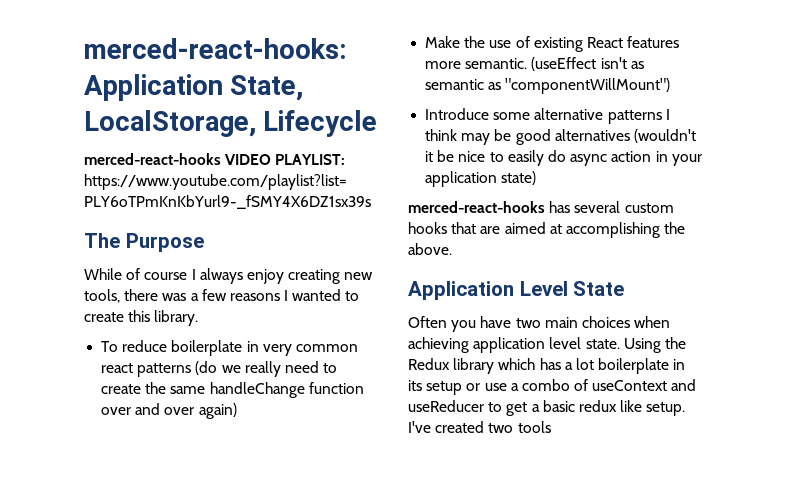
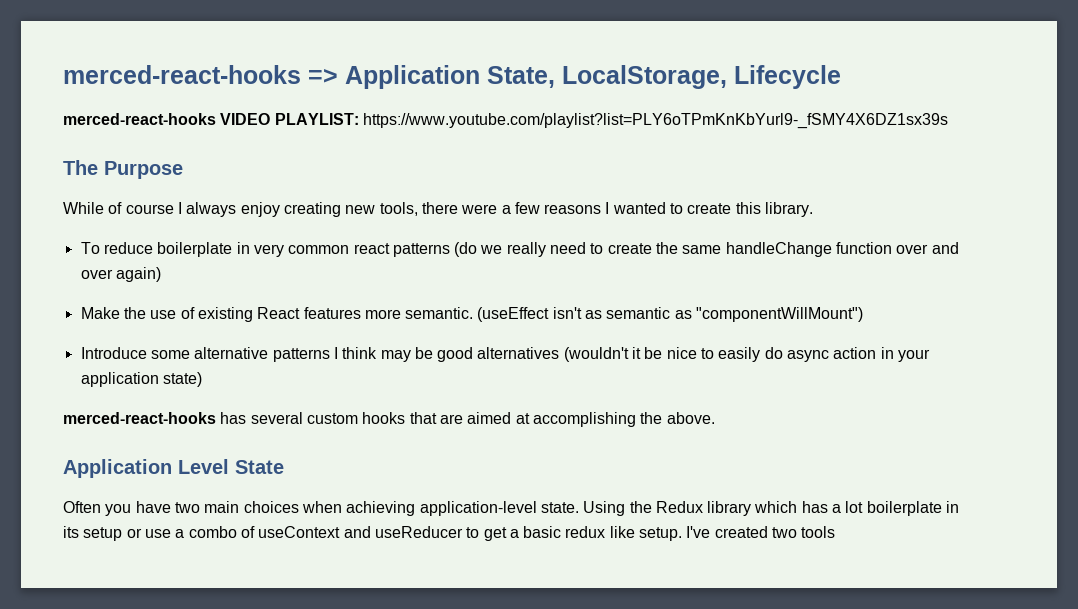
- merced-react-hooks: Application State, LocalStorage, Lifecycle
+ merced-react-hooks => Application State, LocalStorage, Lifecycle
- While of course I always enjoy creating new tools, there was a few reasons I wanted to create this library.
+ While of course I always enjoy creating new tools, there were a few reasons I wanted to create this library.
- Often you have two main choices when achieving application level state.
+ Often you have two main choices when achieving application-level state.

